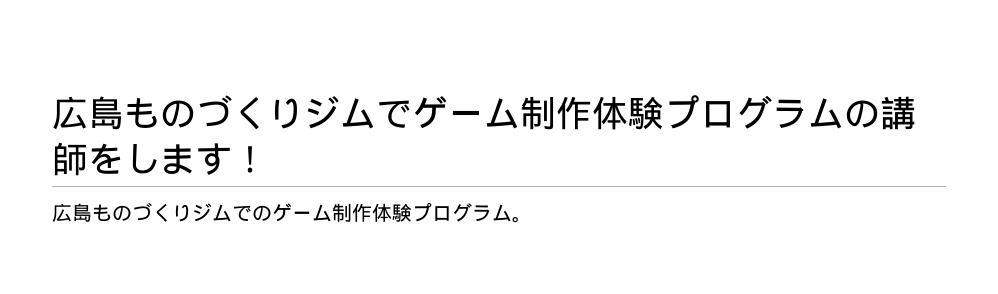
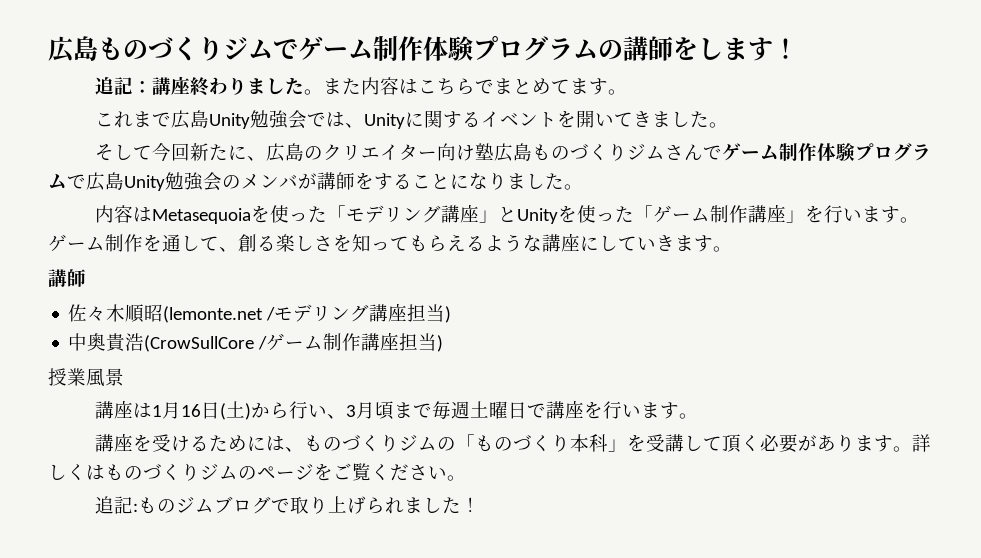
- 広島ものづくりジムでのゲーム制作体験プログラム。
+ 追記：講座終わりました。また内容はこちらでまとめてます。
+ これまで広島Unity勉強会では、Unityに関するイベントを開いてきました。
+ そして今回新たに、広島のクリエイター向け塾広島ものづくりジムさんでゲーム制作体験プログラムで広島Unity勉強会のメンバが講師をすることになりました。
+ 内容はMetasequoiaを使った「モデリング講座」とUnityを使った「ゲーム制作講座」を行います。ゲーム制作を通して、創る楽しさを知ってもらえるような講座にしていきます。
+ 講師
+ 佐々木順昭(lemonte.net /モデリング講座担当)
+ 中奥貴浩(CrowSullCore /ゲーム制作講座担当)
+ 授業風景
+ 講座は1月16日(土)から行い、3月頃まで毎週土曜日で講座を行います。
+ 講座を受けるためには、ものづくりジムの「ものづくり本科」を受講して頂く必要があります。詳しくはものづくりジムのページをご覧ください。
+ 追記:ものジムブログで取り上げられました！

